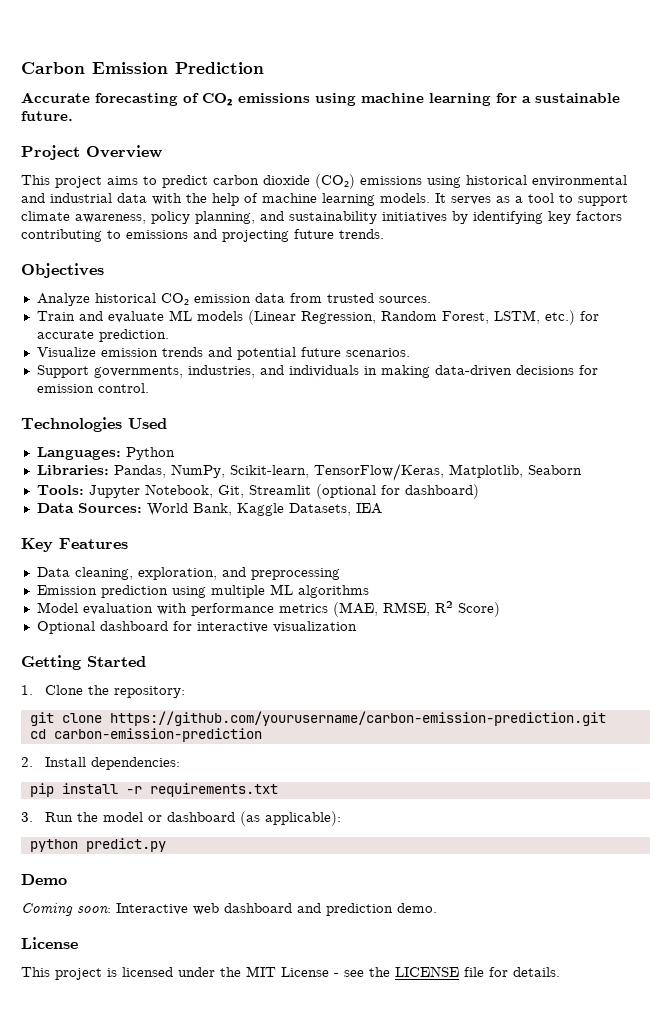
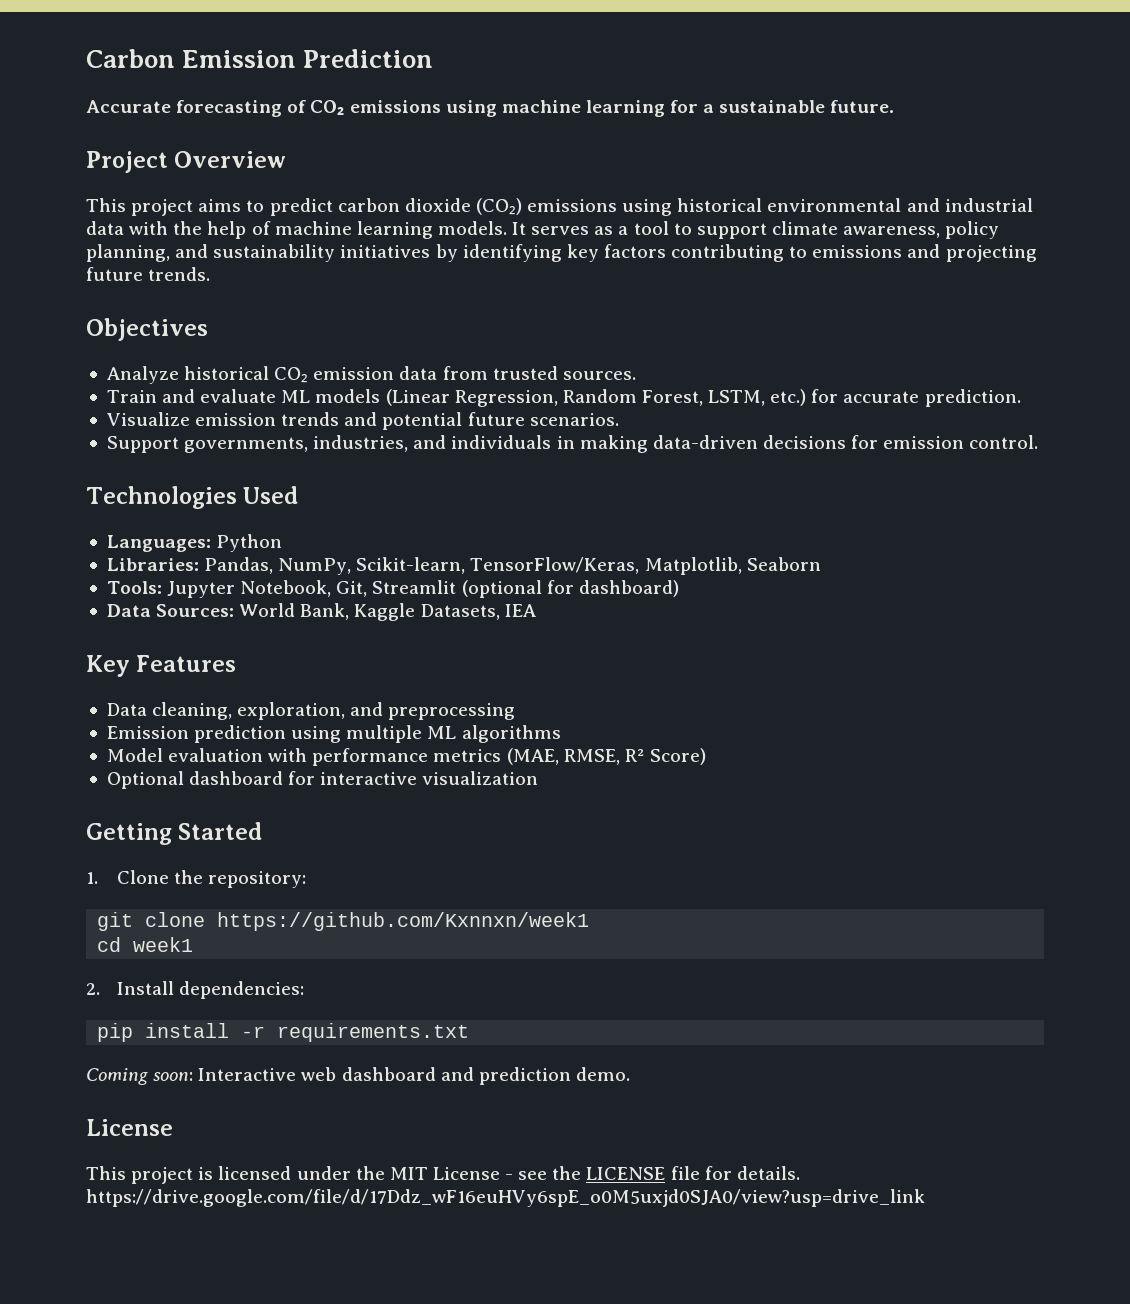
- git clone https://github.com/yourusername/carbon-emission-prediction.git
+ git clone https://github.com/Kxnnxn/week1
- cd carbon-emission-prediction
+ cd week1
- 3. Run the model or dashboard (as applicable):
- python predict.py
- Demo
- This project is licensed under the MIT License - see the LICENSE file for details.
+ This project is licensed under the MIT License - see the LICENSE file for details. https://drive.google.com/file/d/17Ddz_wF16euHVy6spE_o0M5uxjd0SJA0/view?usp=drive_link

